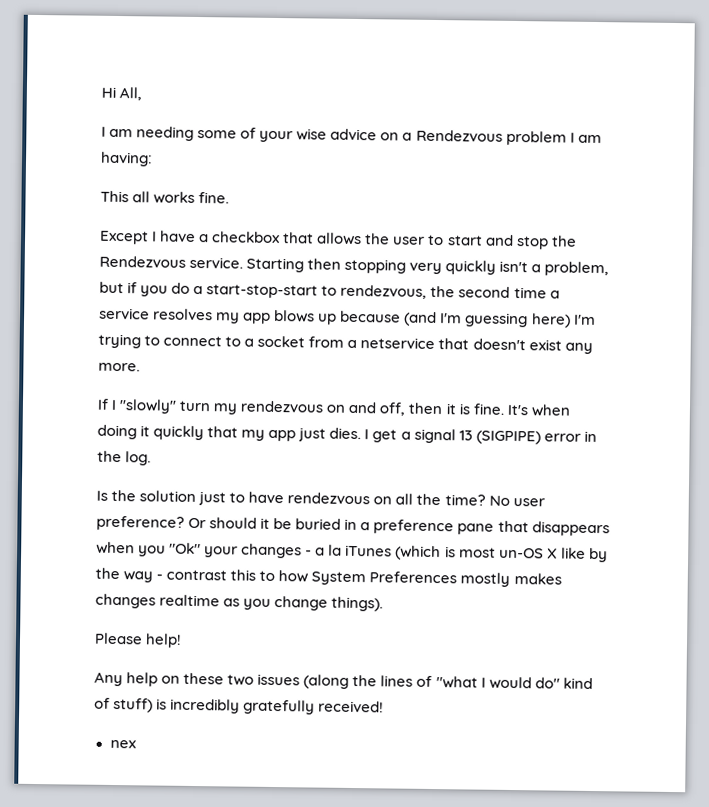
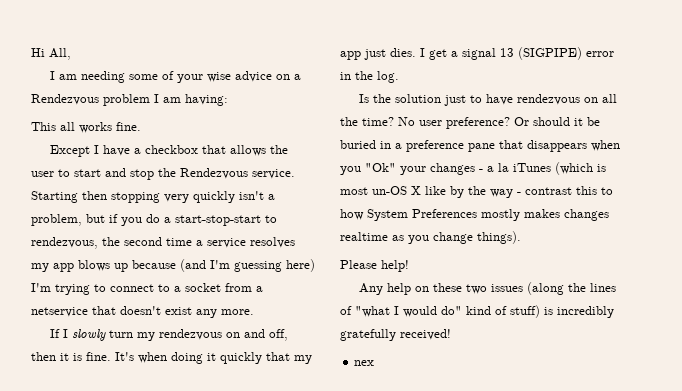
- If I ''slowly'' turn my rendezvous on and off, then it is fine.
+ If I slowly turn my rendezvous on and off, then it is fine.

